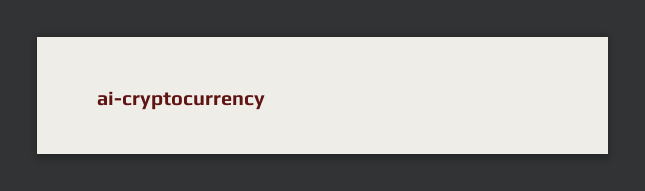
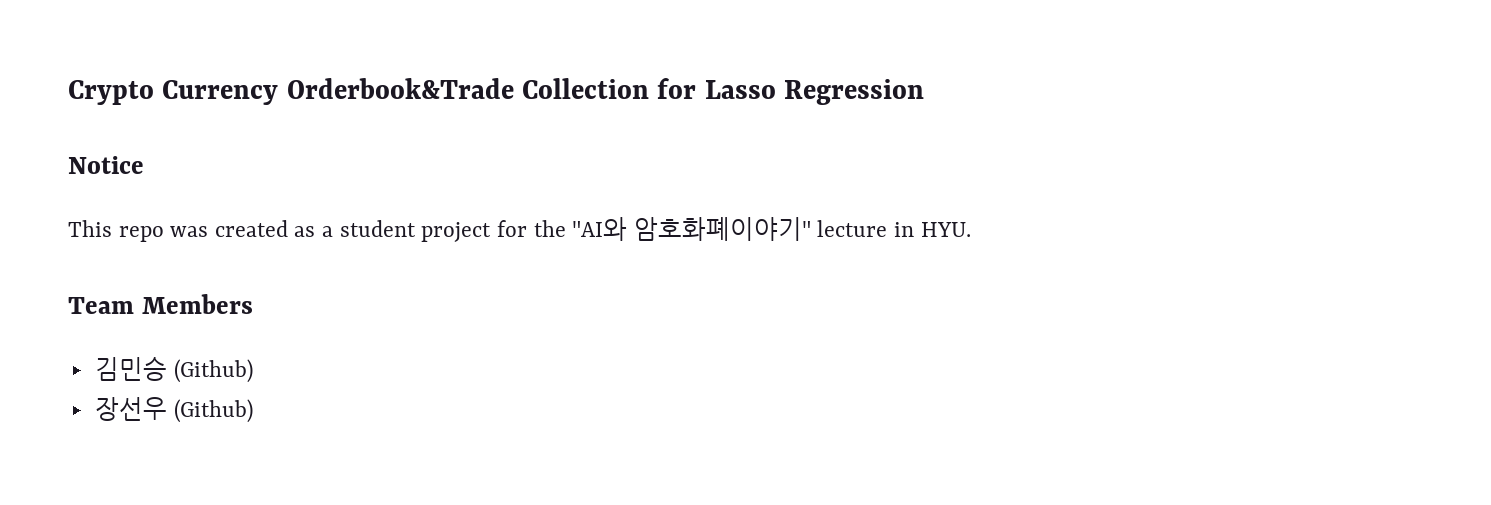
- ai-cryptocurrency
+ Crypto Currency Orderbook&Trade Collection for Lasso Regression
+ Notice
+ This repo was created as a student project for the "AI와 암호화폐이야기" lecture in HYU.
+ Team Members
+ 김민승 (Github)
+ 장선우 (Github)

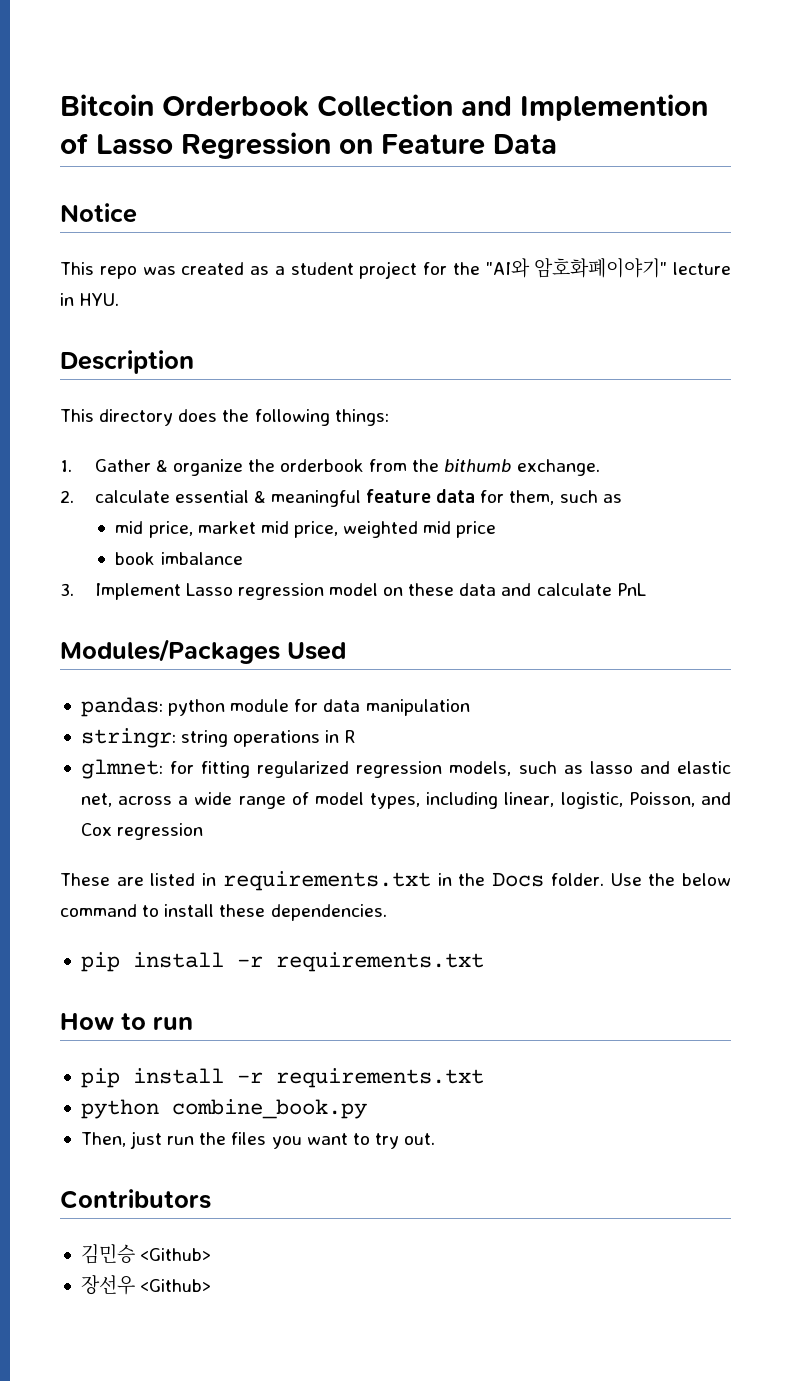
- Crypto Currency Orderbook&Trade Collection for Lasso Regression
+ Bitcoin Orderbook Collection and Implemention of Lasso Regression on Feature Data
- Team Members
+ Description
+ This directory does the following things:
+ 1. Gather & organize the orderbook from the bithumb exchange.
+ 2. calculate essential & meaningful feature data for them, such as
+ mid price, market mid price, weighted mid price
+ book imbalance
+ 3. Implement Lasso regression model on these data and calculate PnL
+ Modules/Packages Used
+ pandas: python module for data manipulation
+ stringr: string operations in R
+ glmnet: for fitting regularized regression models, such as lasso and elastic net, across a wide range of model types, including linear, logistic, Poisson, and Cox regression
+ These are listed in requirements.txt in the Docs folder. Use the below command to install these dependencies.
+ pip install -r requirements.txt
+ How to run
+ pip install -r requirements.txt
+ python combine_book.py
+ Then, just run the files you want to try out.
+ Contributors
- 김민승 (Github)
+ 김민승 <Github>
- 장선우 (Github)
+ 장선우 <Github>

